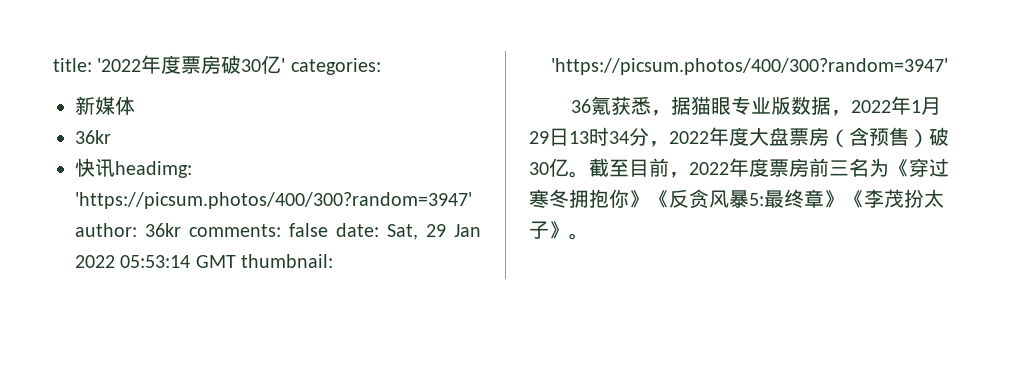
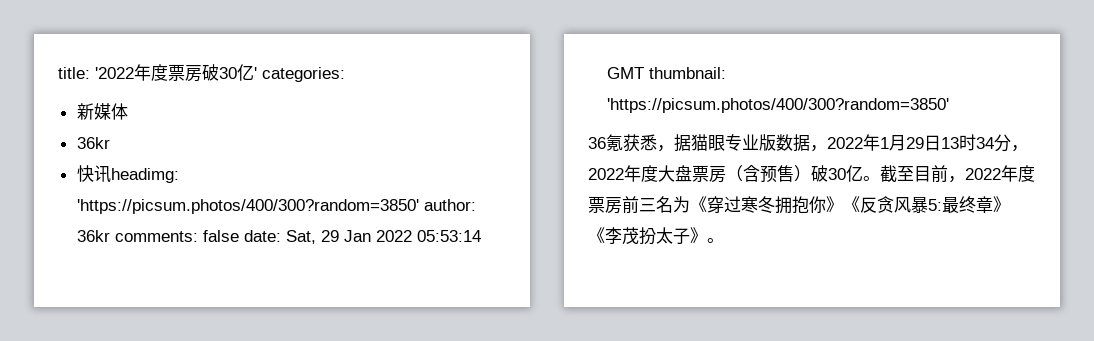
- 快讯headimg: 'https://picsum.photos/400/300?random=3947' author: 36kr comments: false date: Sat, 29 Jan 2022 05:53:14 GMT thumbnail: 'https://picsum.photos/400/300?random=3947'
+ 快讯headimg: 'https://picsum.photos/400/300?random=3850' author: 36kr comments: false date: Sat, 29 Jan 2022 05:53:14 GMT thumbnail: 'https://picsum.photos/400/300?random=3850'

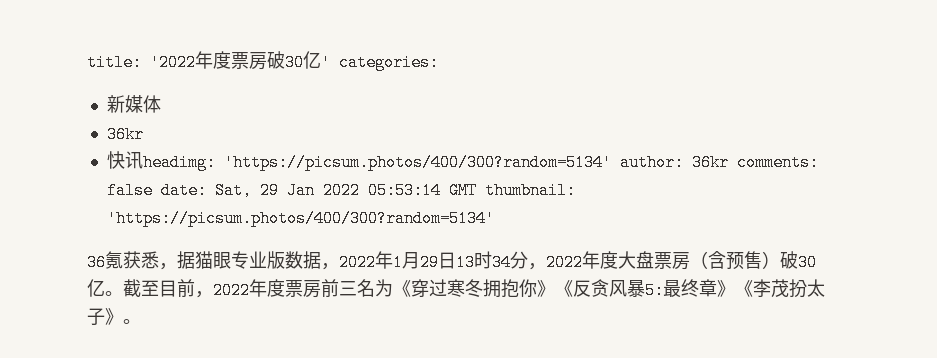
- 快讯headimg: 'https://picsum.photos/400/300?random=3850' author: 36kr comments: false date: Sat, 29 Jan 2022 05:53:14 GMT thumbnail: 'https://picsum.photos/400/300?random=3850'
+ 快讯headimg: 'https://picsum.photos/400/300?random=5134' author: 36kr comments: false date: Sat, 29 Jan 2022 05:53:14 GMT thumbnail: 'https://picsum.photos/400/300?random=5134'

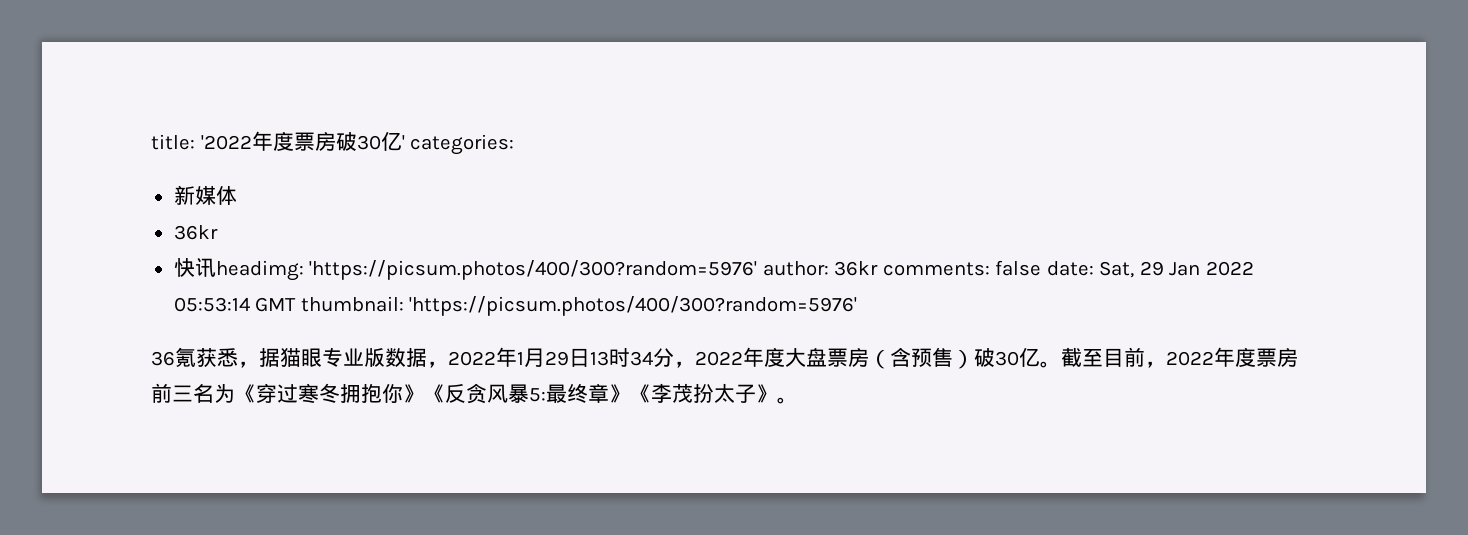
- 快讯headimg: 'https://picsum.photos/400/300?random=5134' author: 36kr comments: false date: Sat, 29 Jan 2022 05:53:14 GMT thumbnail: 'https://picsum.photos/400/300?random=5134'
+ 快讯headimg: 'https://picsum.photos/400/300?random=5976' author: 36kr comments: false date: Sat, 29 Jan 2022 05:53:14 GMT thumbnail: 'https://picsum.photos/400/300?random=5976'

